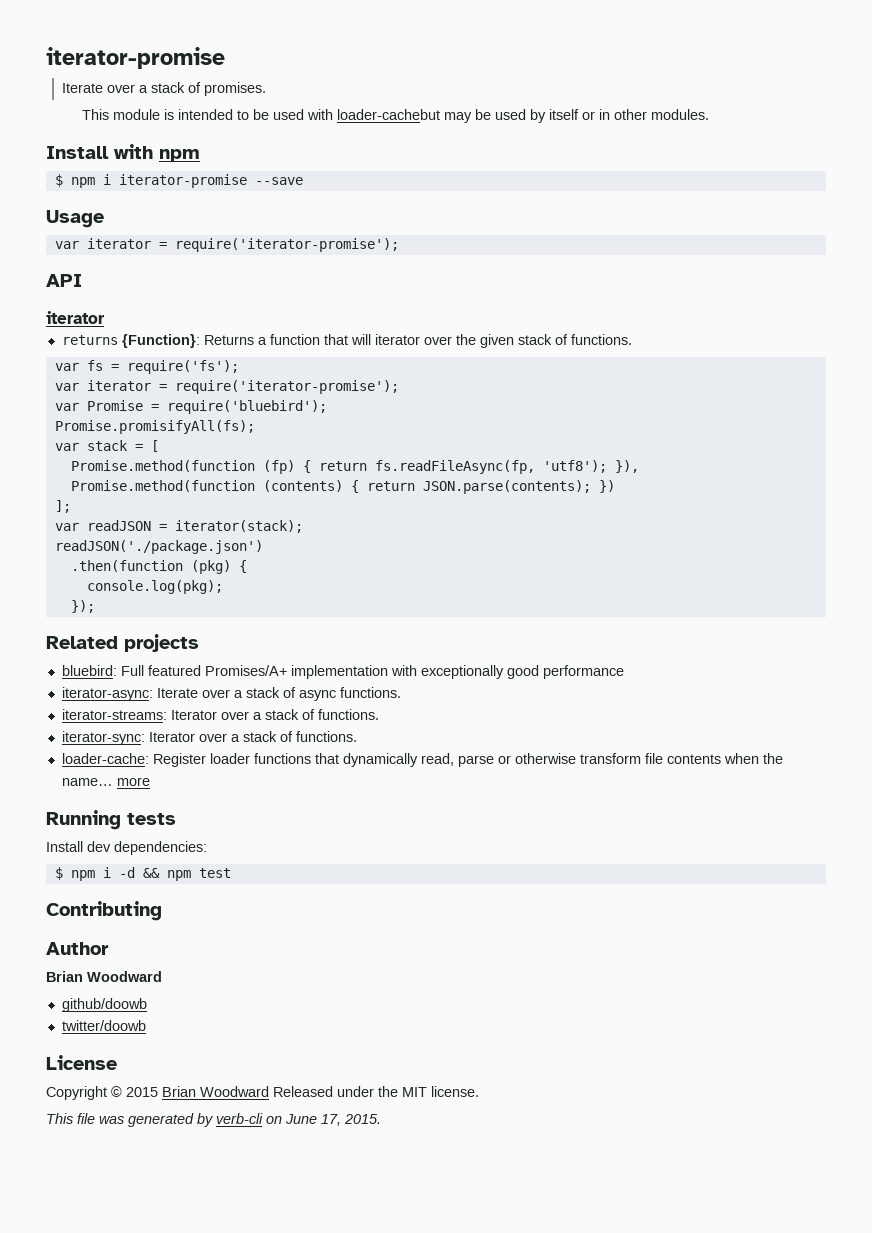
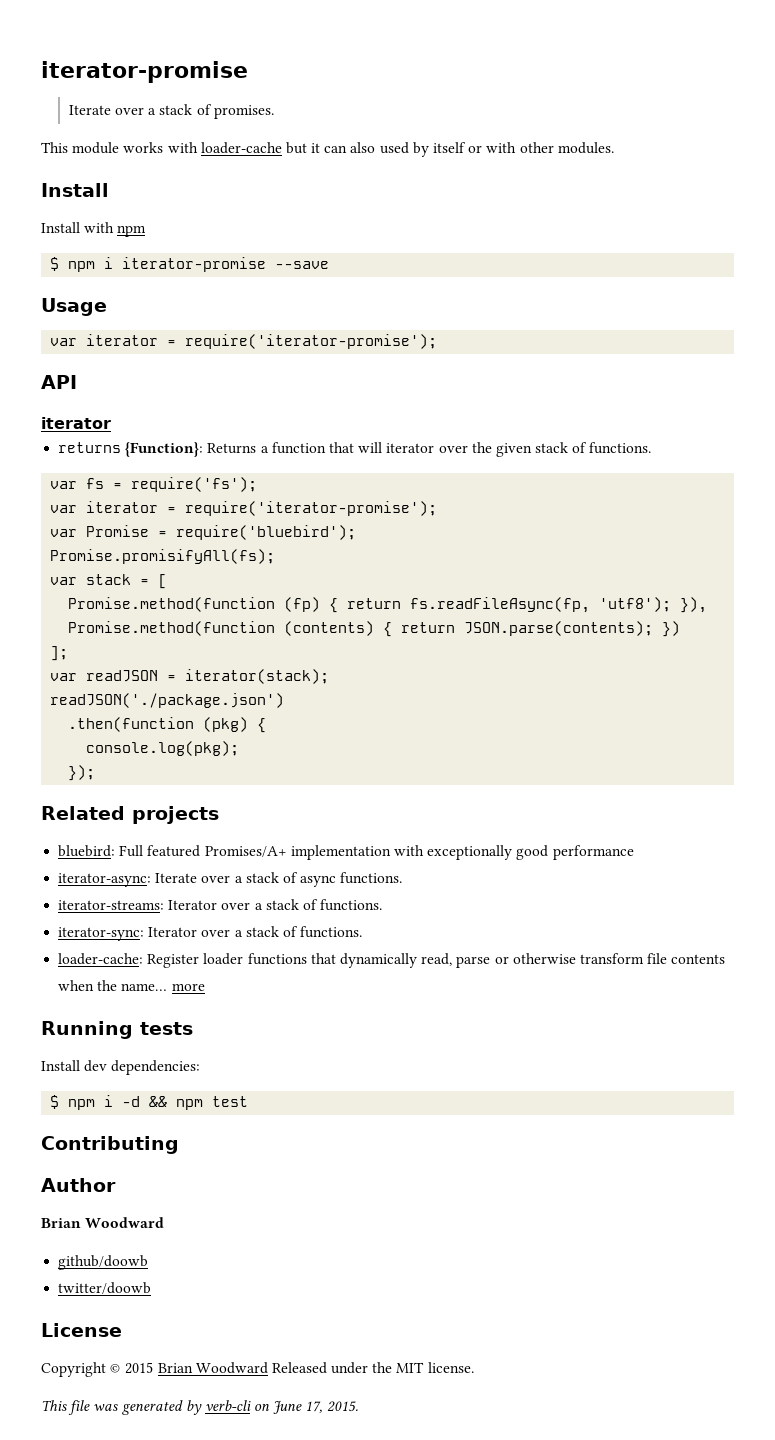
- This module is intended to be used with loader-cachebut may be used by itself or in other modules.
+ This module works with loader-cache but it can also used by itself or with other modules.
+ Install

